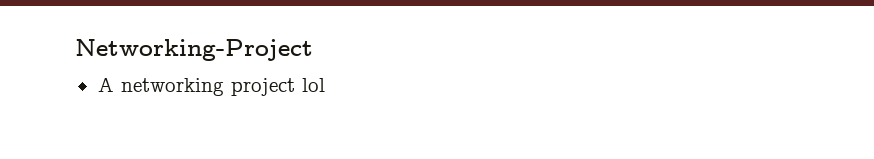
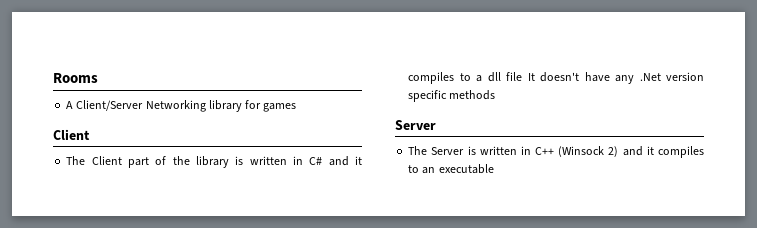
- Networking-Project
+ Rooms
- A networking project lol
+ A Client/Server Networking library for games
+ Client
+ The Client part of the library is written in C# and it compiles to a dll file It doesn't have any .Net version specific methods
+ Server
+ The Server is written in C++ (Winsock 2) and it compiles to an executable

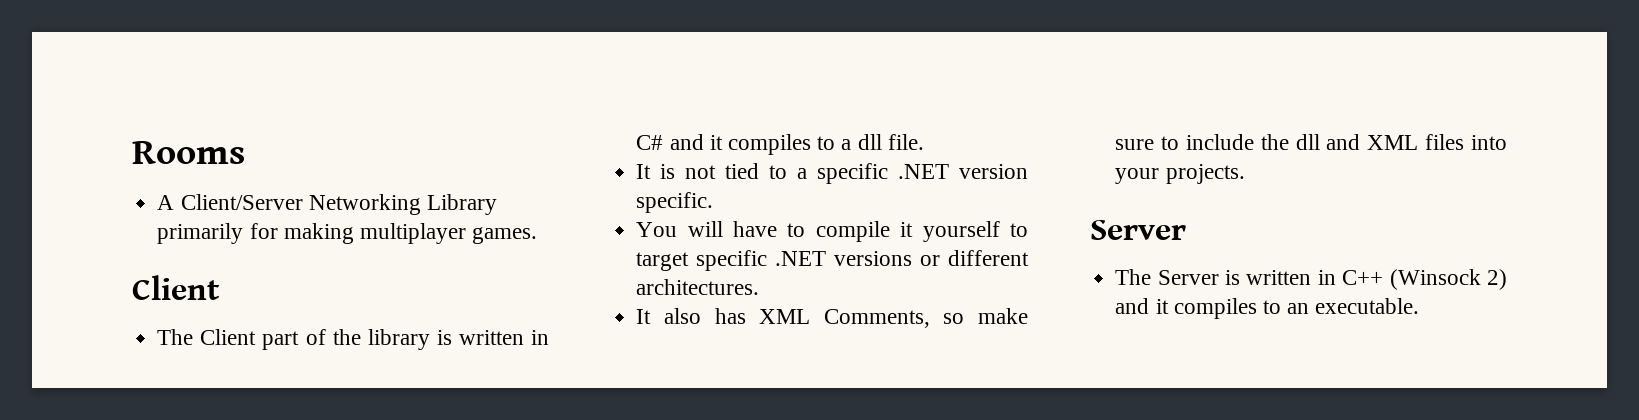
- A Client/Server Networking library for games
+ A Client/Server Networking Library primarily for making multiplayer games.
- The Client part of the library is written in C# and it compiles to a dll file It doesn't have any .Net version specific methods
+ The Client part of the library is written in C# and it compiles to a dll file.
+ It is not tied to a specific .NET version specific.
+ You will have to compile it yourself to target specific .NET versions or different architectures.
+ It also has XML Comments, so make sure to include the dll and XML files into your projects.
- The Server is written in C++ (Winsock 2) and it compiles to an executable
+ The Server is written in C++ (Winsock 2) and it compiles to an executable.

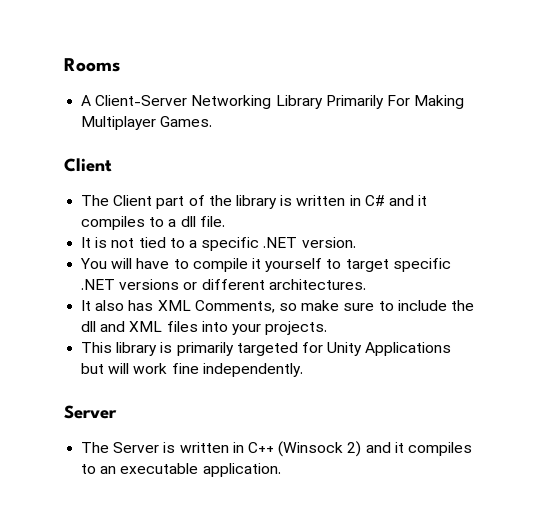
- A Client/Server Networking Library primarily for making multiplayer games.
+ A Client-Server Networking Library Primarily For Making Multiplayer Games.
- It is not tied to a specific .NET version specific.
+ It is not tied to a specific .NET version.
+ This library is primarily targeted for Unity Applications but will work fine independently.
- The Server is written in C++ (Winsock 2) and it compiles to an executable.
+ The Server is written in C++ (Winsock 2) and it compiles to an executable application.

